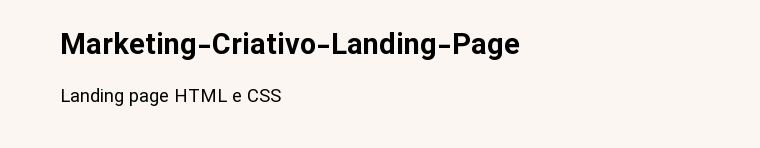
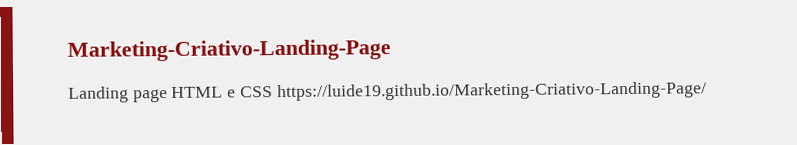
- Landing page HTML e CSS
+ Landing page HTML e CSS https://luide19.github.io/Marketing-Criativo-Landing-Page/

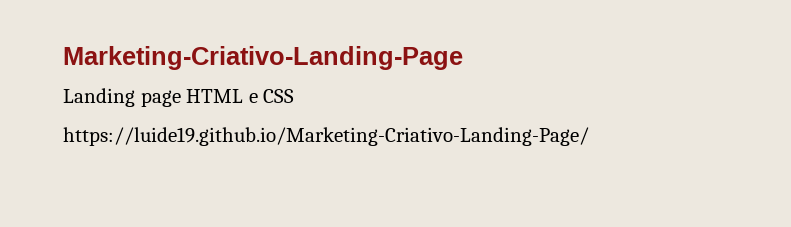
- Landing page HTML e CSS https://luide19.github.io/Marketing-Criativo-Landing-Page/
+ Landing page HTML e CSS
+ https://luide19.github.io/Marketing-Criativo-Landing-Page/

